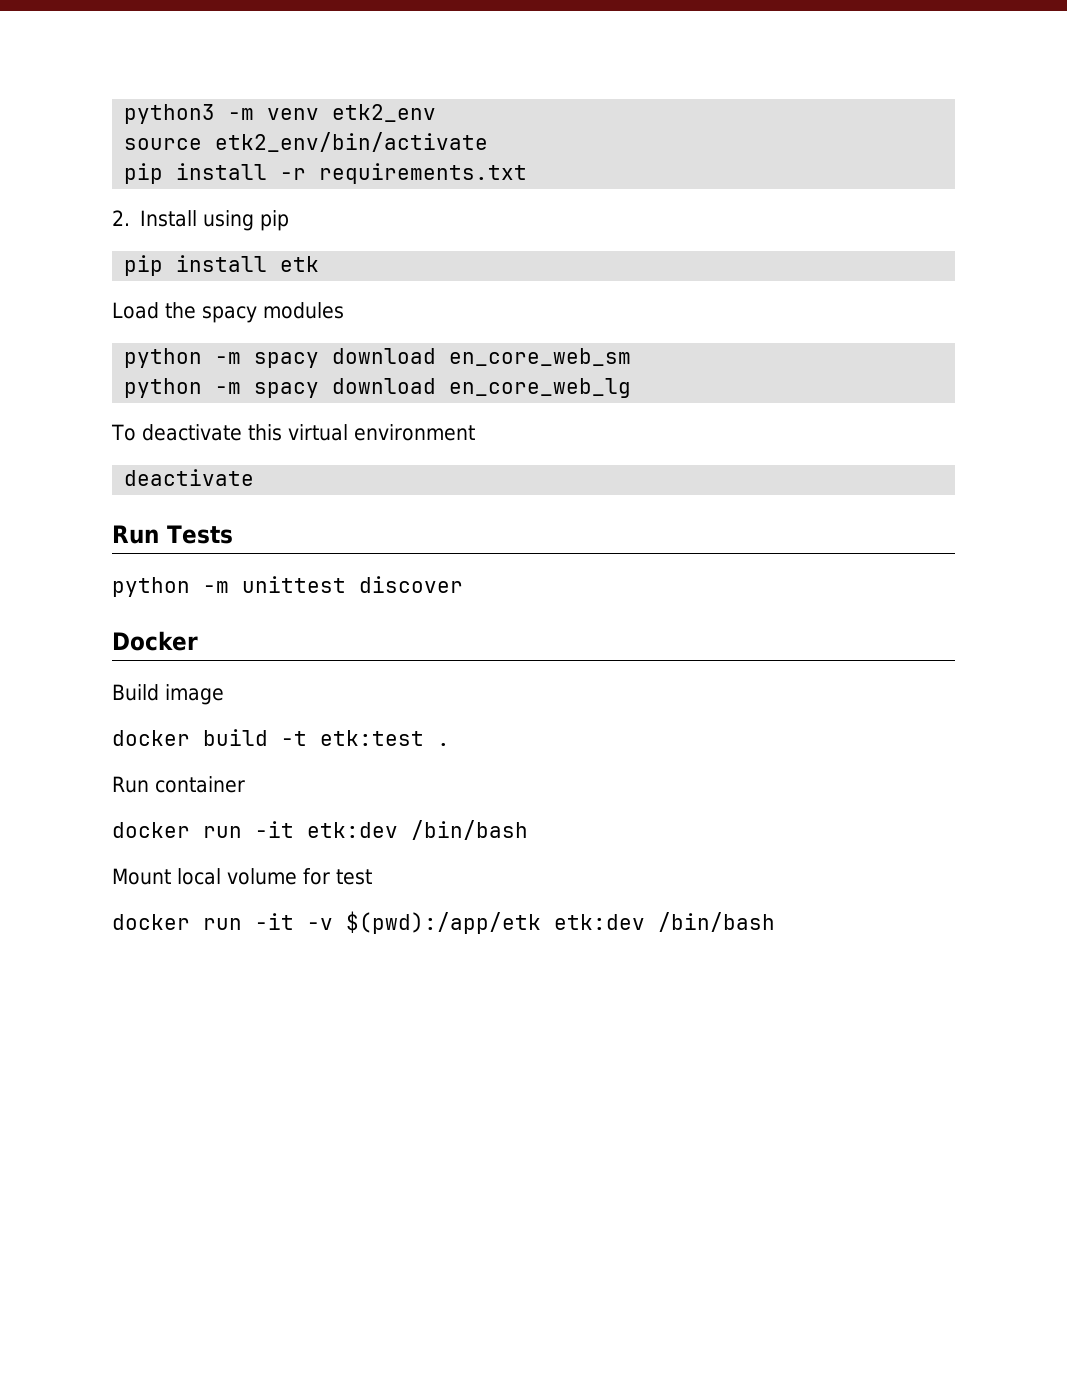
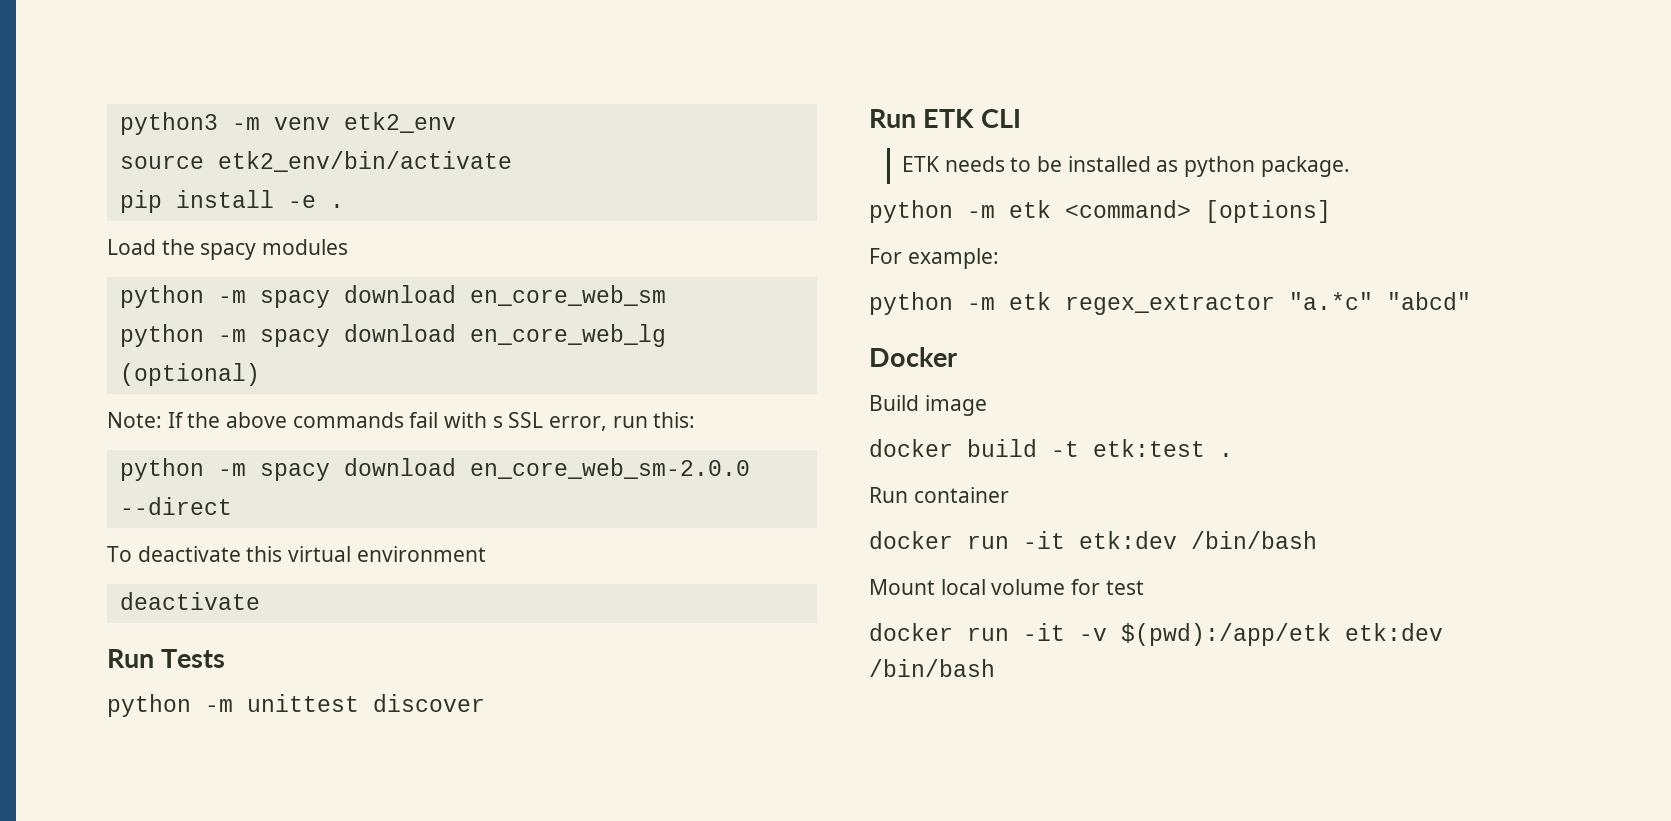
- pip install -r requirements.txt
- 2. Install using pip
- pip install etk
+ pip install -e .
- python -m spacy download en_core_web_lg
+ python -m spacy download en_core_web_lg (optional)
+ Note: If the above commands fail with s SSL error, run this:
+ python -m spacy download en_core_web_sm-2.0.0 --direct
+ Run ETK CLI
+ ETK needs to be installed as python package.
+ python -m etk <command> [options]
+ For example:
+ python -m etk regex_extractor "a.*c" "abcd"

